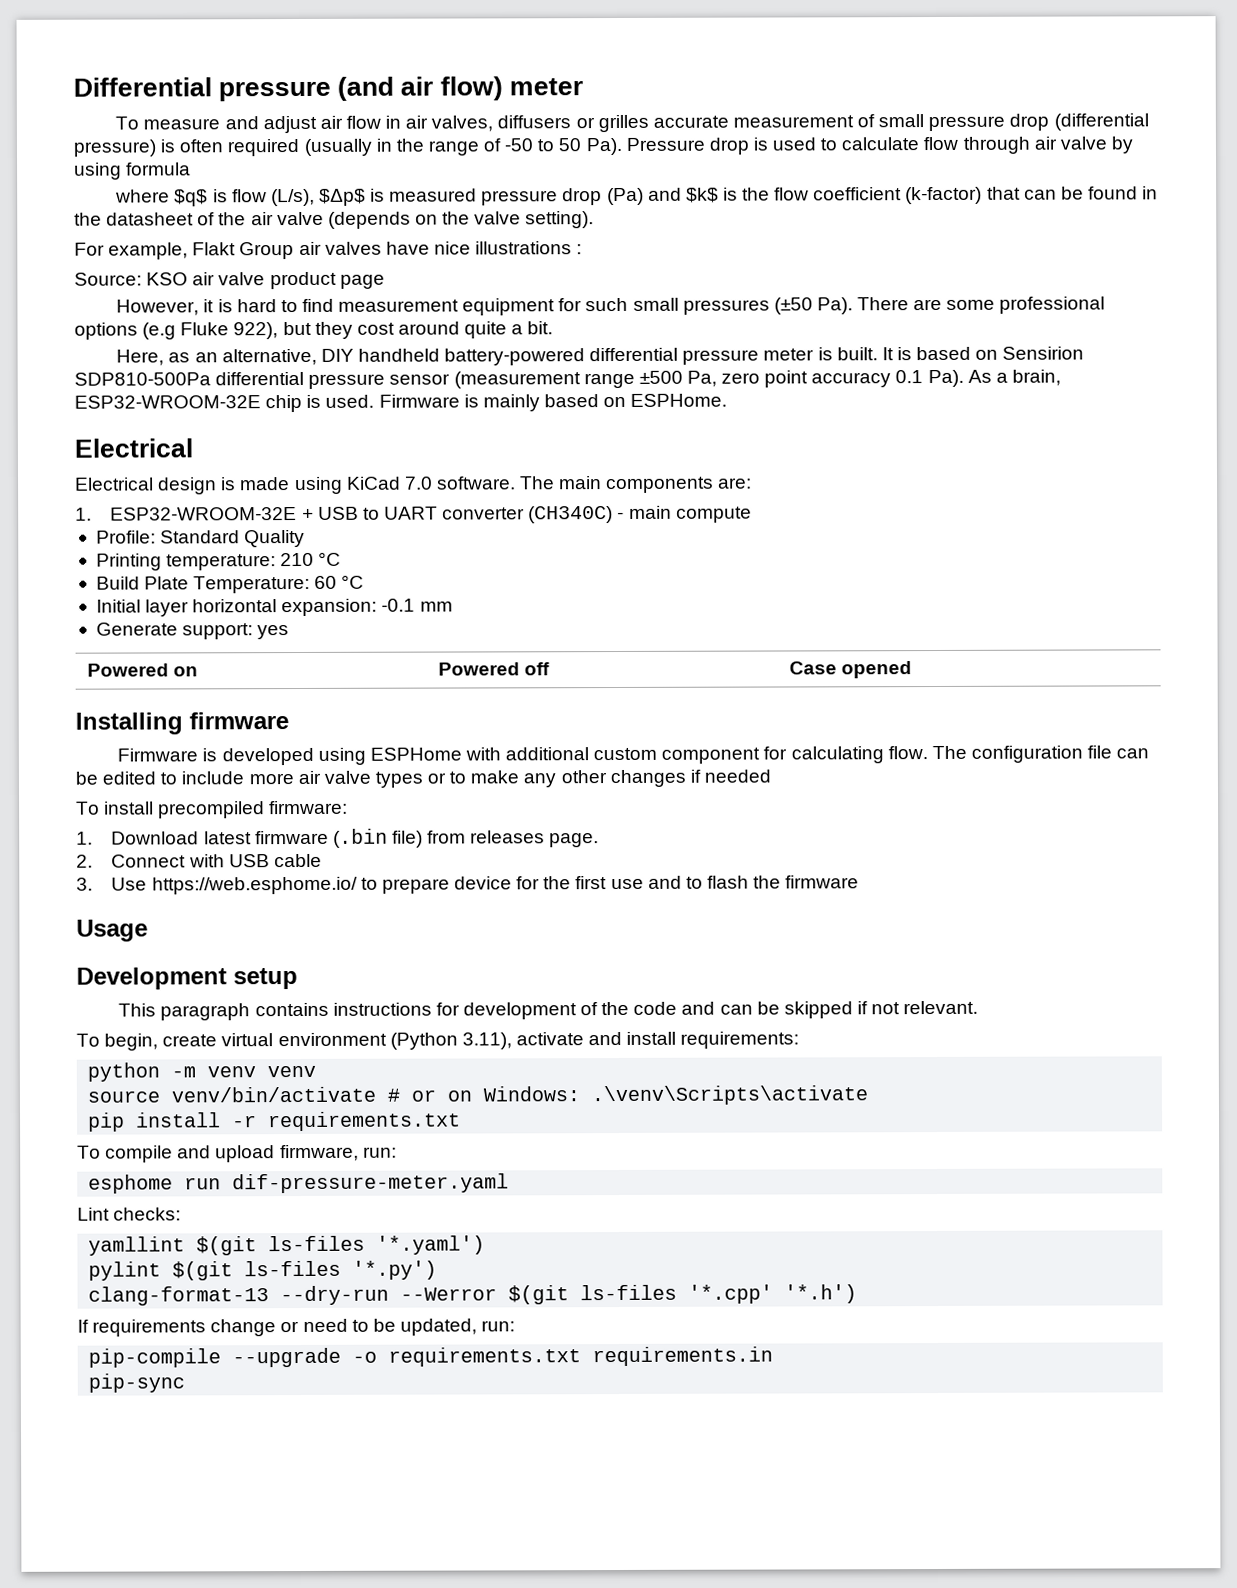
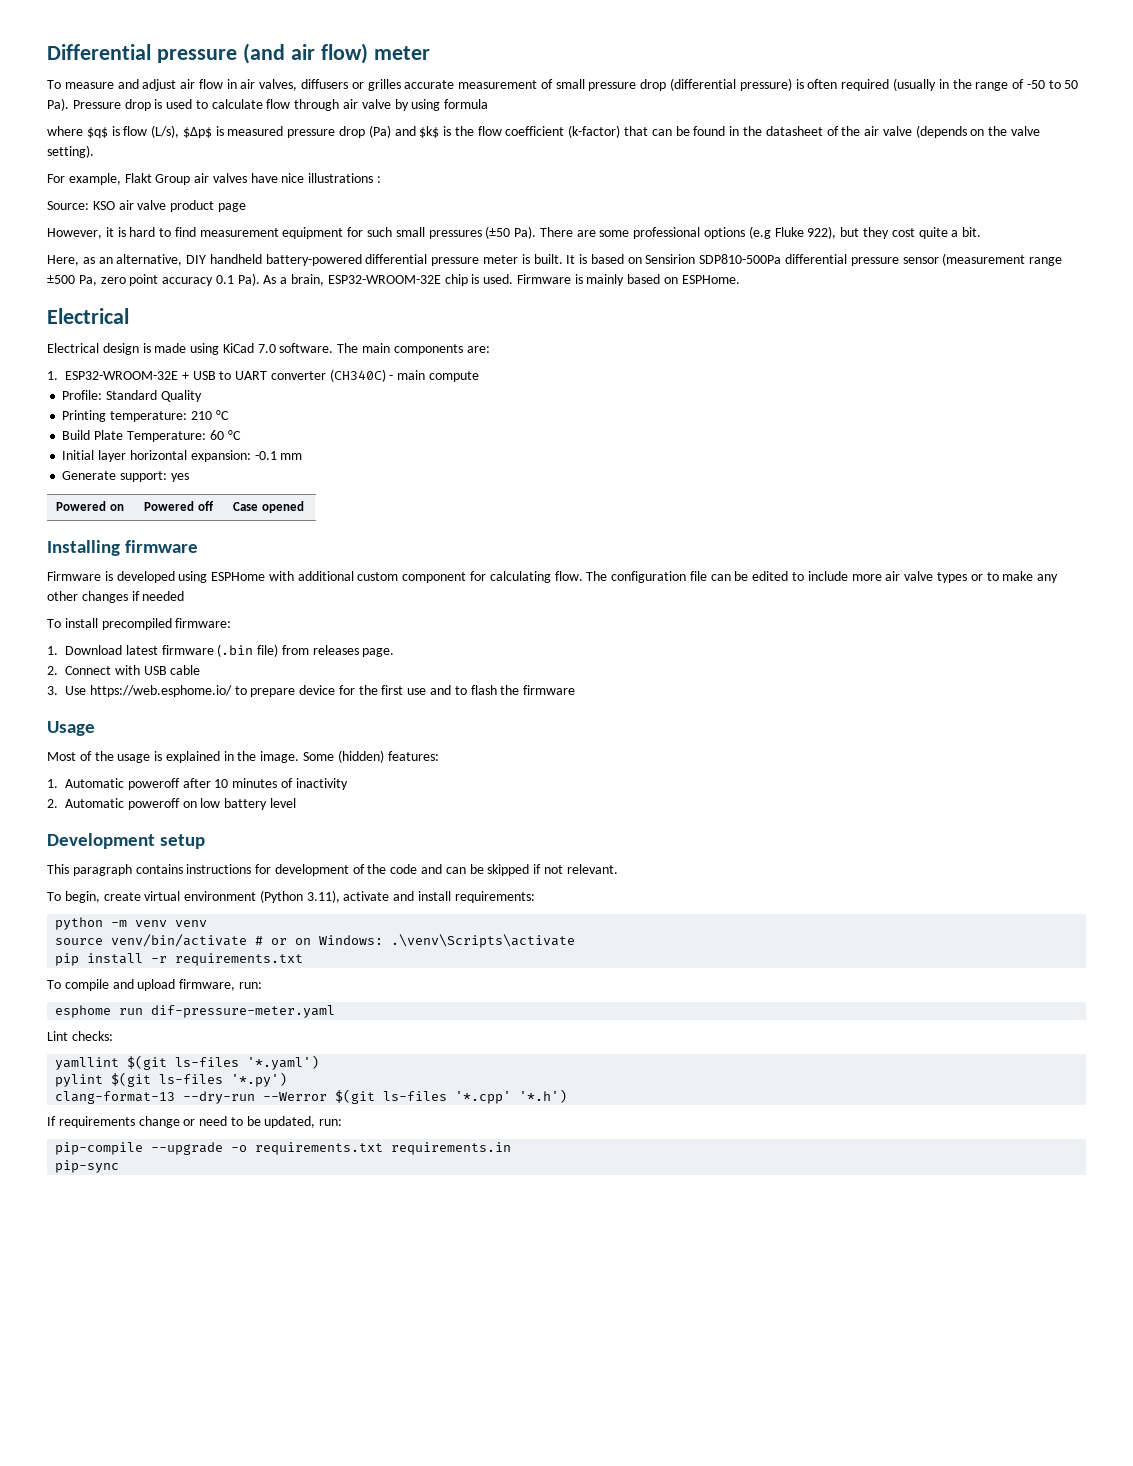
- However, it is hard to find measurement equipment for such small pressures (±50 Pa). There are some professional options (e.g Fluke 922), but they cost around quite a bit.
+ However, it is hard to find measurement equipment for such small pressures (±50 Pa). There are some professional options (e.g Fluke 922), but they cost quite a bit.
+ Most of the usage is explained in the image. Some (hidden) features:
+ 1. Automatic poweroff after 10 minutes of inactivity
+ 2. Automatic poweroff on low battery level

